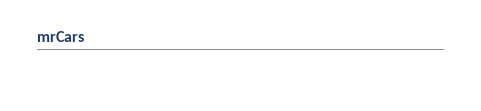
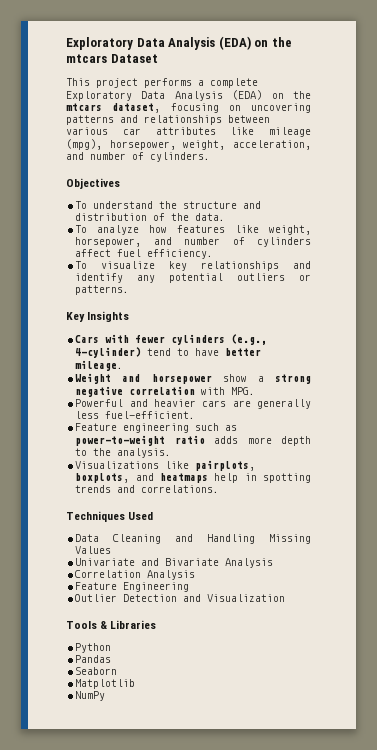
- mrCars
+ Exploratory Data Analysis (EDA) on the mtcars Dataset
+ This project performs a complete Exploratory Data Analysis (EDA) on the mtcars dataset, focusing on uncovering patterns and relationships between various car attributes like mileage (mpg), horsepower, weight, acceleration, and number of cylinders.
+ Objectives
+ To understand the structure and distribution of the data.
+ To analyze how features like weight, horsepower, and number of cylinders affect fuel efficiency.
+ To visualize key relationships and identify any potential outliers or patterns.
+ Key Insights
+ Cars with fewer cylinders (e.g., 4-cylinder) tend to have better mileage.
+ Weight and horsepower show a strong negative correlation with MPG.
+ Powerful and heavier cars are generally less fuel-efficient.
+ Feature engineering such as power-to-weight ratio adds more depth to the analysis.
+ Visualizations like pairplots, boxplots, and heatmaps help in spotting trends and correlations.
+ Techniques Used
+ Data Cleaning and Handling Missing Values
+ Univariate and Bivariate Analysis
+ Correlation Analysis
+ Feature Engineering
+ Outlier Detection and Visualization
+ Tools & Libraries
+ Python
+ Pandas
+ Seaborn
+ Matplotlib
+ NumPy

